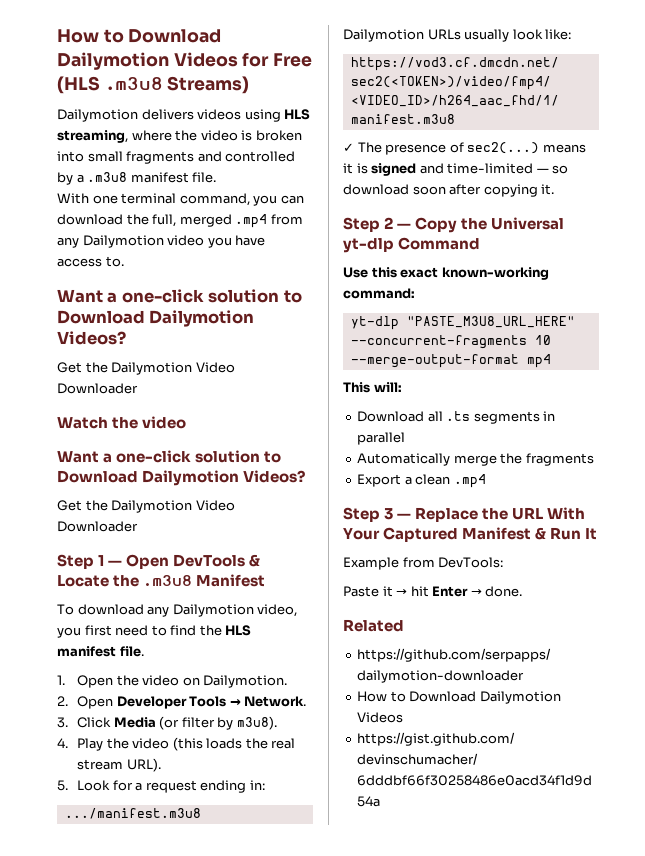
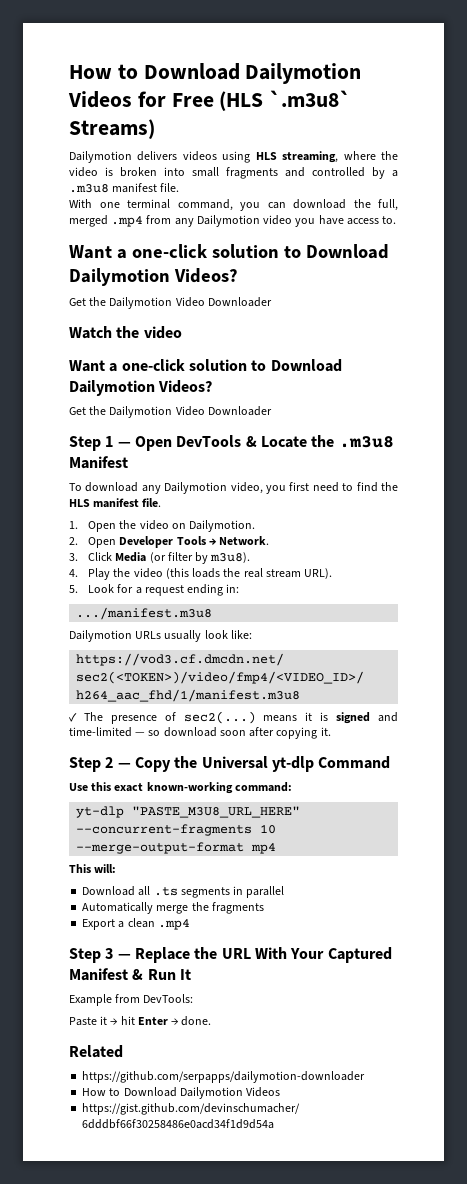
- How to Download Dailymotion Videos for Free (HLS .m3u8 Streams)
+ How to Download Dailymotion Videos for Free (HLS `.m3u8` Streams)

